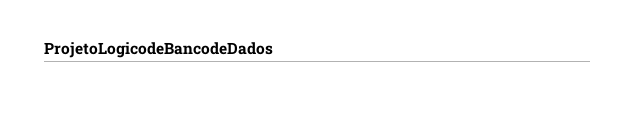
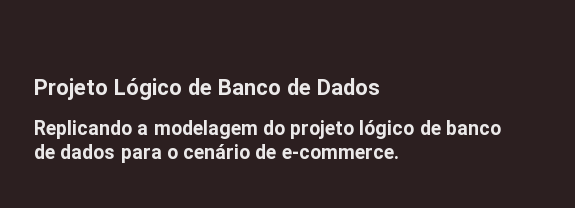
- ProjetoLogicodeBancodeDados
+ Projeto Lógico de Banco de Dados
+ Replicando a modelagem do projeto lógico de banco de dados para o cenário de e-commerce.

